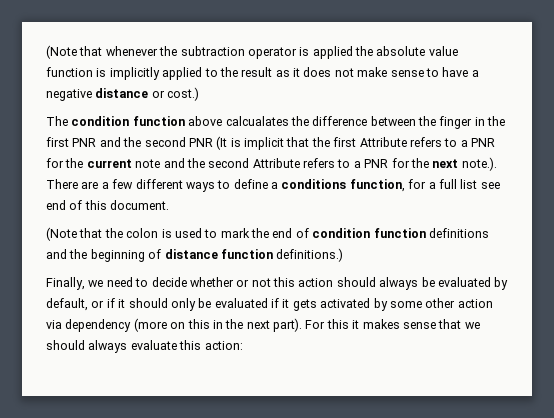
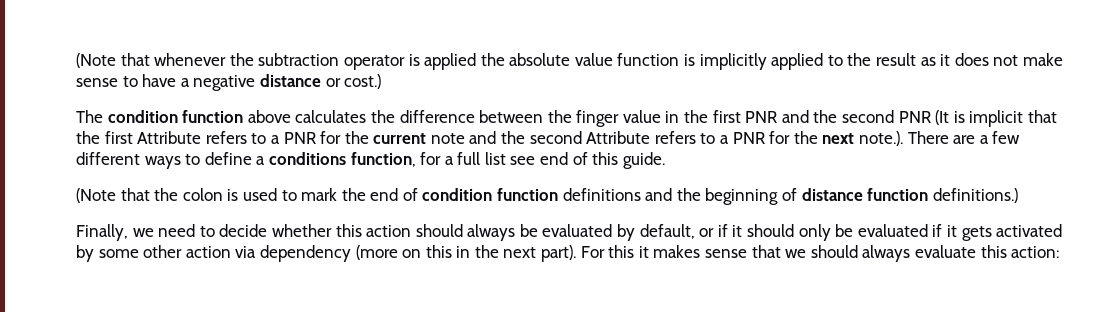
- The condition function above calcualates the difference between the finger in the first PNR and the second PNR (It is implicit that the first Attribute refers to a PNR for the current note and the second Attribute refers to a PNR for the next note.). There are a few different ways to define a conditions function, for a full list see end of this document.
+ The condition function above calculates the difference between the finger value in the first PNR and the second PNR (It is implicit that the first Attribute refers to a PNR for the current note and the second Attribute refers to a PNR for the next note.). There are a few different ways to define a conditions function, for a full list see end of this guide.
- Finally, we need to decide whether or not this action should always be evaluated by default, or if it should only be evaluated if it gets activated by some other action via dependency (more on this in the next part).
+ Finally, we need to decide whether this action should always be evaluated by default, or if it should only be evaluated if it gets activated by some other action via dependency (more on this in the next part).

